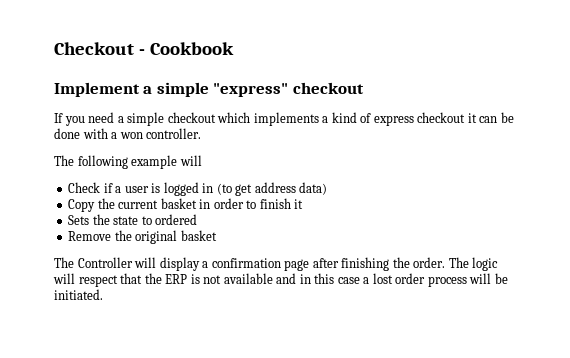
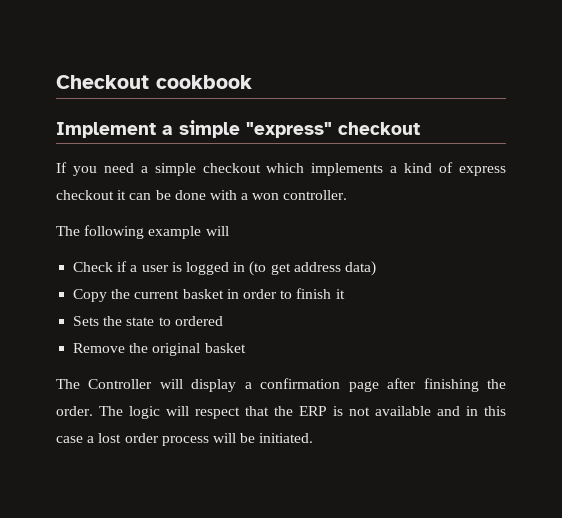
- Checkout - Cookbook
+ Checkout cookbook

